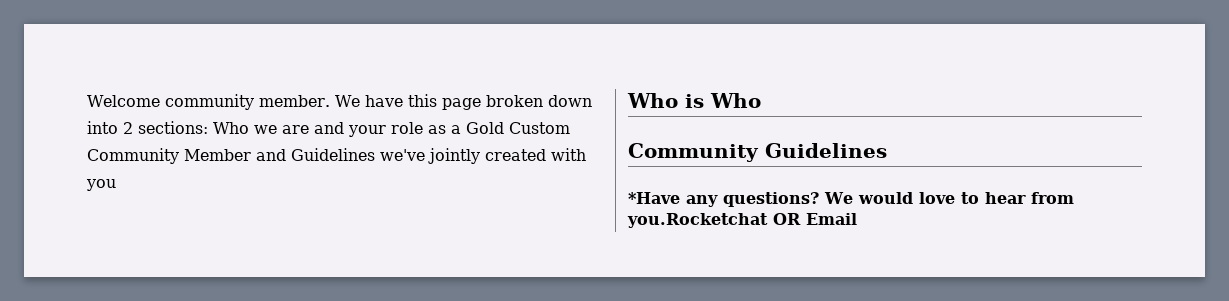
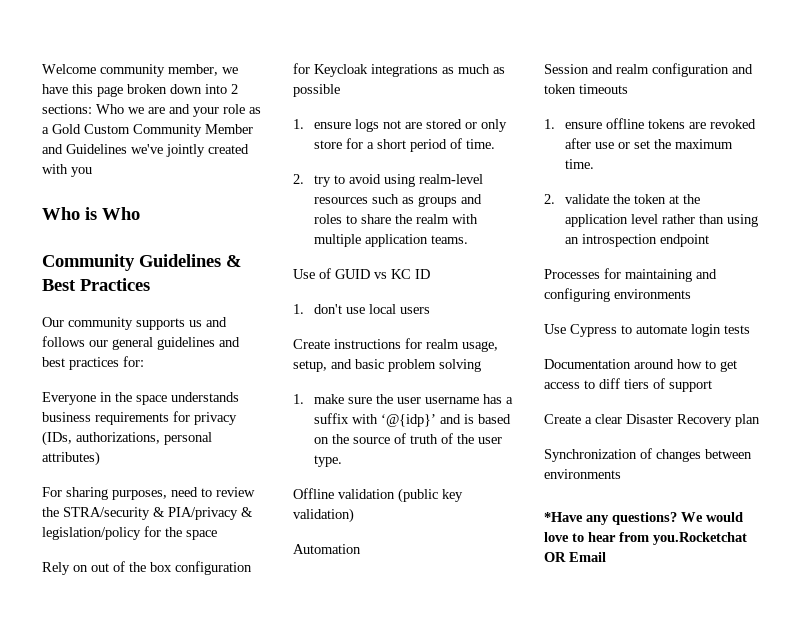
- Welcome community member. We have this page broken down into 2 sections: Who we are and your role as a Gold Custom Community Member and Guidelines we've jointly created with you
+ Welcome community member, we have this page broken down into 2 sections: Who we are and your role as a Gold Custom Community Member and Guidelines we've jointly created with you
- Community Guidelines
+ Community Guidelines & Best Practices
+ Our community supports us and follows our general guidelines and best practices for:
+ Everyone in the space understands business requirements for privacy (IDs, authorizations, personal attributes)
+ For sharing purposes, need to review the STRA/security & PIA/privacy & legislation/policy for the space
+ Rely on out of the box configuration for Keycloak integrations as much as possible
+ 1. ensure logs not are stored or only store for a short period of time.
+ 2. try to avoid using realm-level resources such as groups and roles to share the realm with multiple application teams.
+ Use of GUID vs KC ID
+ 1. don't use local users
+ Create instructions for realm usage, setup, and basic problem solving
+ 1. make sure the user username has a suffix with ‘@{idp}’ and is based on the source of truth of the user type.
+ Offline validation (public key validation)
+ Automation
+ Session and realm configuration and token timeouts
+ 1. ensure offline tokens are revoked after use or set the maximum time.
+ 2. validate the token at the application level rather than using an introspection endpoint
+ Processes for maintaining and configuring environments
+ Use Cypress to automate login tests
+ Documentation around how to get access to diff tiers of support
+ Create a clear Disaster Recovery plan
+ Synchronization of changes between environments

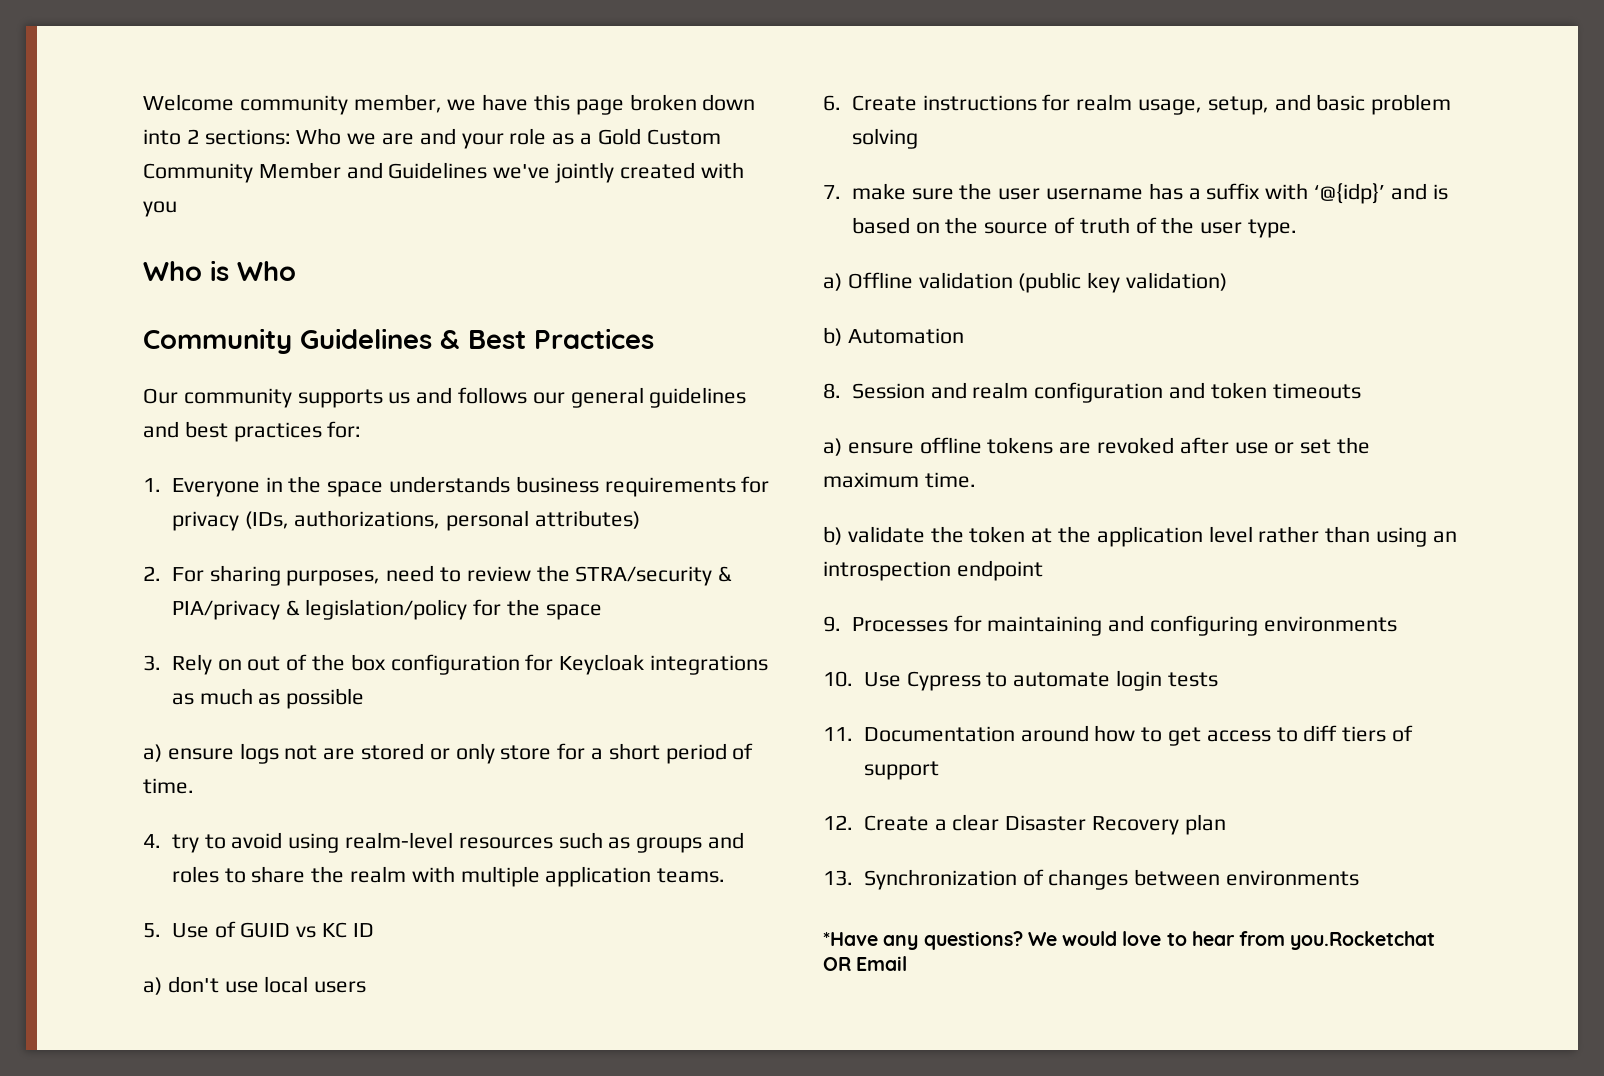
- Everyone in the space understands business requirements for privacy (IDs, authorizations, personal attributes)
+ 1. Everyone in the space understands business requirements for privacy (IDs, authorizations, personal attributes)
- For sharing purposes, need to review the STRA/security & PIA/privacy & legislation/policy for the space
+ 2. For sharing purposes, need to review the STRA/security & PIA/privacy & legislation/policy for the space
- Rely on out of the box configuration for Keycloak integrations as much as possible
+ 3. Rely on out of the box configuration for Keycloak integrations as much as possible
- 1. ensure logs not are stored or only store for a short period of time.
+ a) ensure logs not are stored or only store for a short period of time.
- 2. try to avoid using realm-level resources such as groups and roles to share the realm with multiple application teams.
+ 4. try to avoid using realm-level resources such as groups and roles to share the realm with multiple application teams.
- Use of GUID vs KC ID
+ 5. Use of GUID vs KC ID
- 1. don't use local users
+ a) don't use local users
- Create instructions for realm usage, setup, and basic problem solving
+ 6. Create instructions for realm usage, setup, and basic problem solving
- 1. make sure the user username has a suffix with ‘@{idp}’ and is based on the source of truth of the user type.
+ 7. make sure the user username has a suffix with ‘@{idp}’ and is based on the source of truth of the user type.
- Offline validation (public key validation)
+ a) Offline validation (public key validation)
- Automation
+ b) Automation
- Session and realm configuration and token timeouts
+ 8. Session and realm configuration and token timeouts
- 1. ensure offline tokens are revoked after use or set the maximum time.
+ a) ensure offline tokens are revoked after use or set the maximum time.
- 2. validate the token at the application level rather than using an introspection endpoint
+ b) validate the token at the application level rather than using an introspection endpoint
- Processes for maintaining and configuring environments
+ 9. Processes for maintaining and configuring environments
- Use Cypress to automate login tests
+ 10. Use Cypress to automate login tests
- Documentation around how to get access to diff tiers of support
+ 11. Documentation around how to get access to diff tiers of support
- Create a clear Disaster Recovery plan
+ 12. Create a clear Disaster Recovery plan
- Synchronization of changes between environments
+ 13. Synchronization of changes between environments

